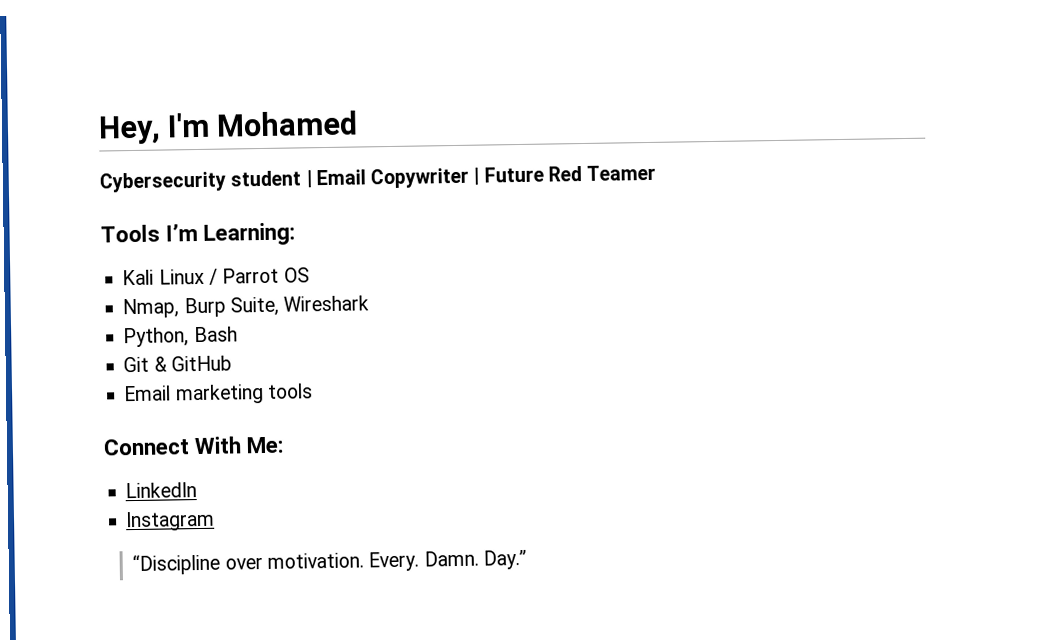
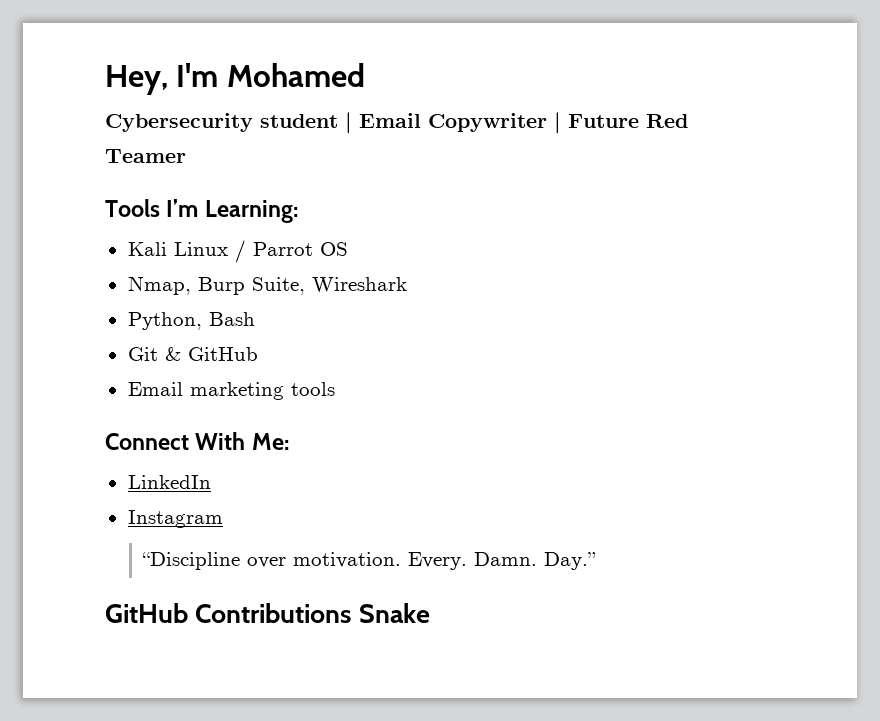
+ GitHub Contributions Snake

